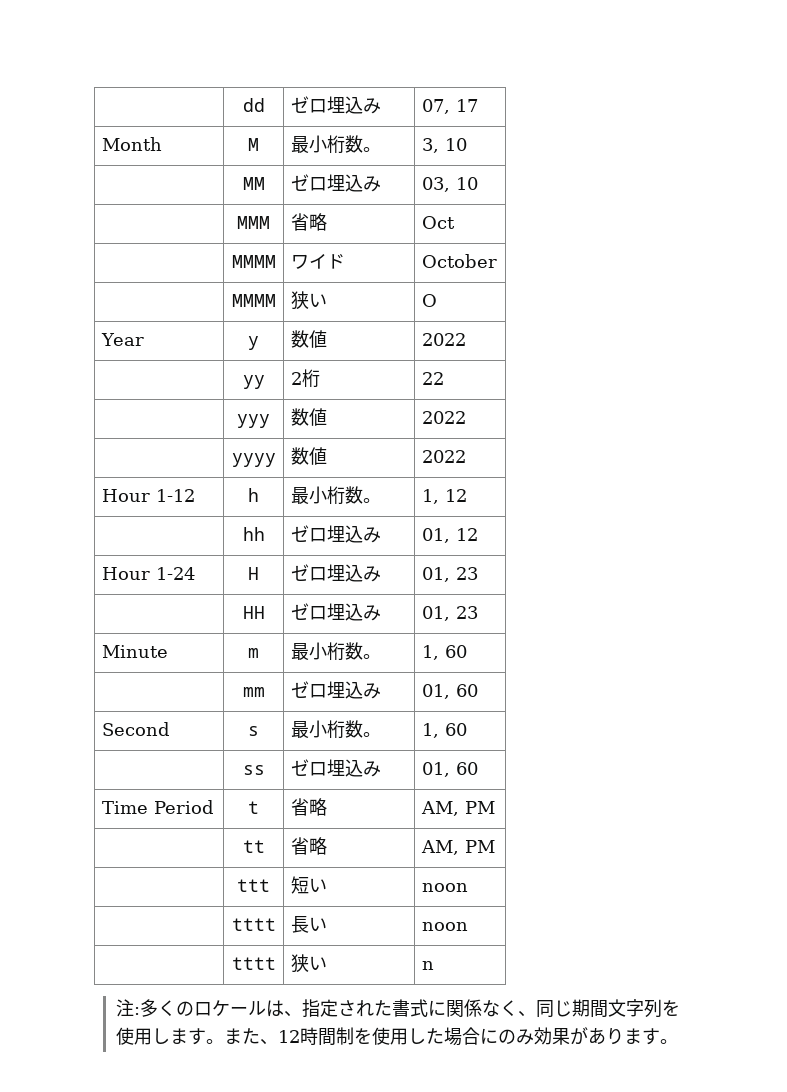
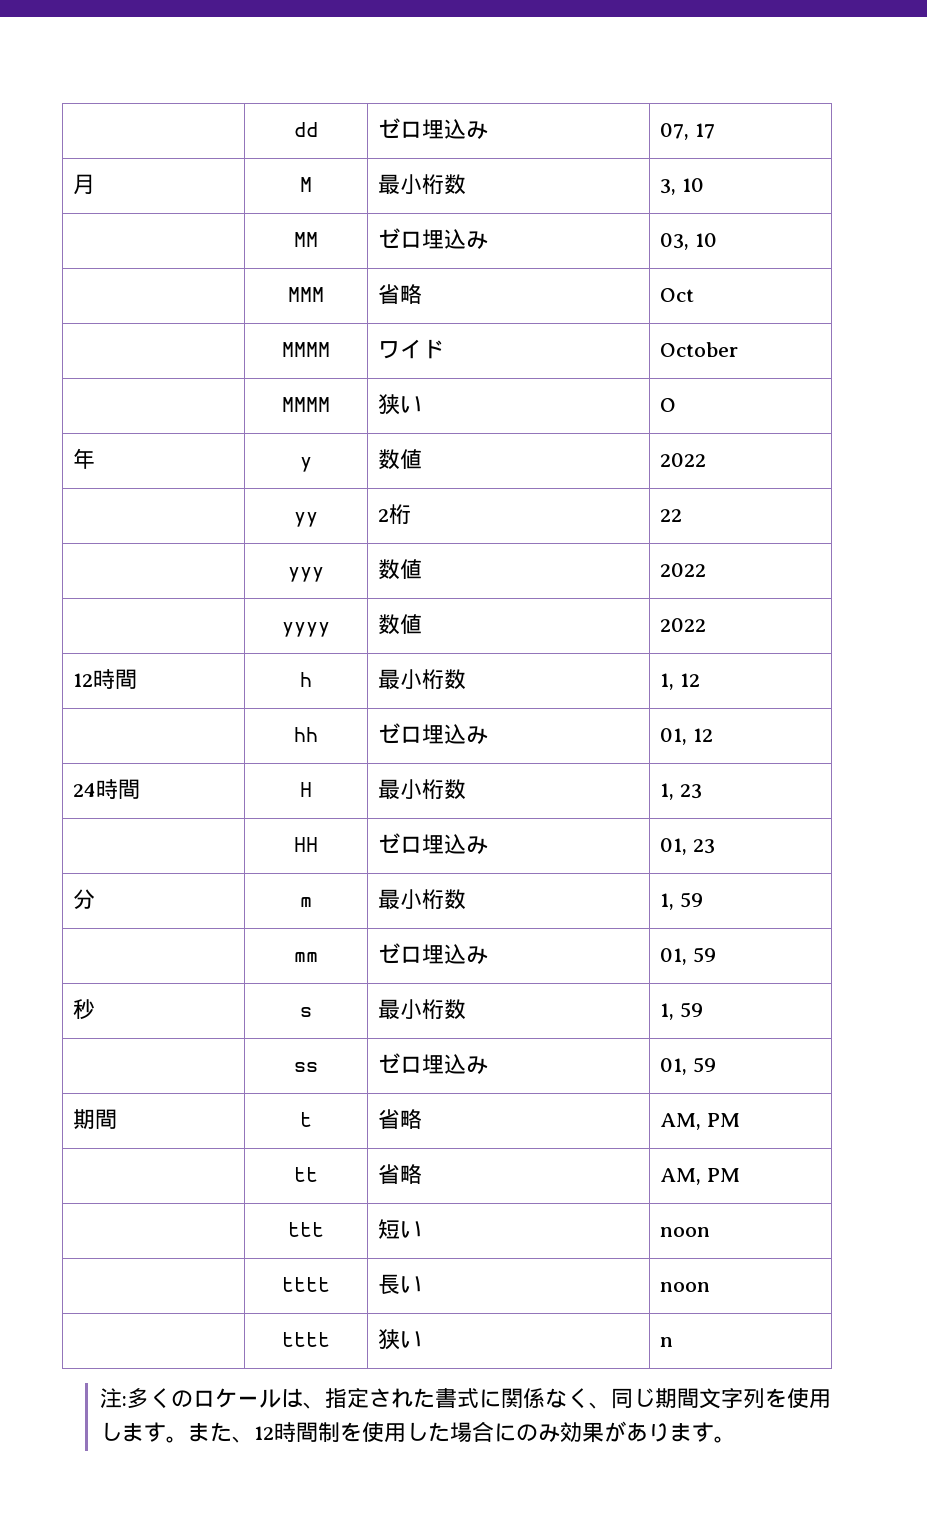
- Month | M | 最小桁数。 | 3, 10
+ 月 | M | 最小桁数 | 3, 10
- Year | y | 数値 | 2022
+ 年 | y | 数値 | 2022
- Hour 1-12 | h | 最小桁数。 | 1, 12
+ 12時間 | h | 最小桁数 | 1, 12
- Hour 1-24 | H | ゼロ埋込み | 01, 23
+ 24時間 | H | 最小桁数 | 1, 23
- Minute | m | 最小桁数。 | 1, 60
+ 分 | m | 最小桁数 | 1, 59
- | mm | ゼロ埋込み | 01, 60
- Second | s | 最小桁数。 | 1, 60
+ | mm | ゼロ埋込み | 01, 59
+ 秒 | s | 最小桁数 | 1, 59
- | ss | ゼロ埋込み | 01, 60
- Time Period | t | 省略 | AM, PM
+ | ss | ゼロ埋込み | 01, 59
+ 期間 | t | 省略 | AM, PM

